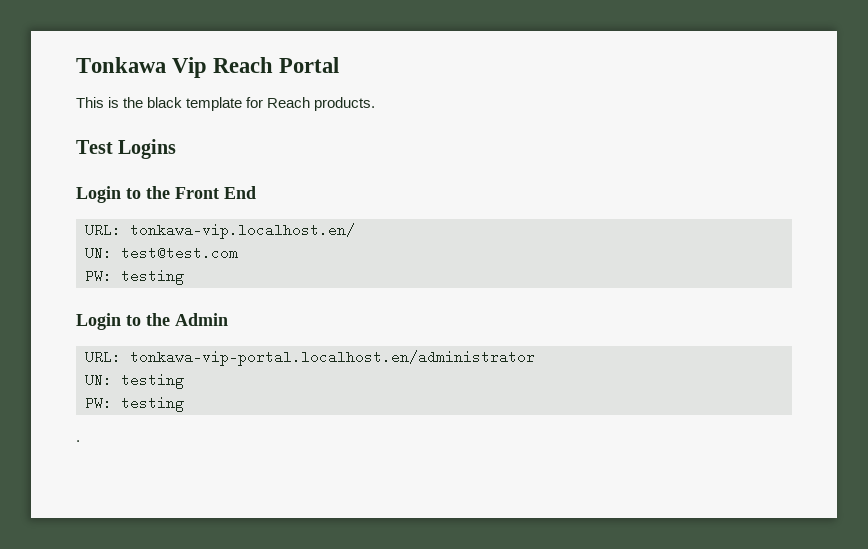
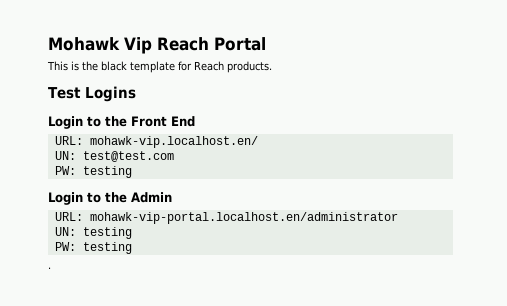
- Tonkawa Vip Reach Portal
+ Mohawk Vip Reach Portal
- URL: tonkawa-vip.localhost.en/
+ URL: mohawk-vip.localhost.en/
- URL: tonkawa-vip-portal.localhost.en/administrator
+ URL: mohawk-vip-portal.localhost.en/administrator

